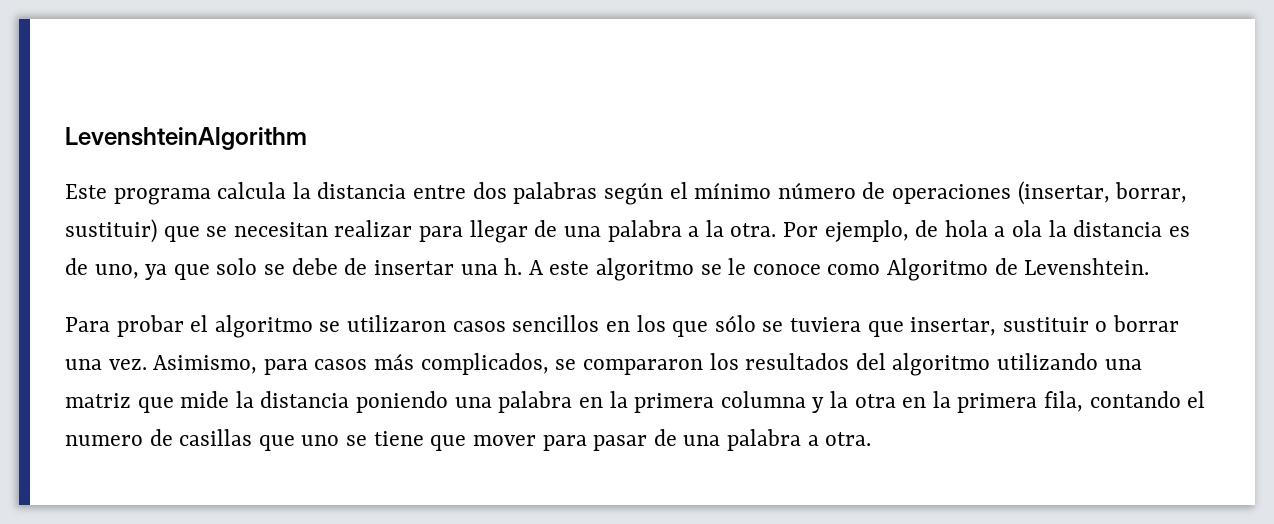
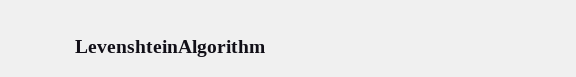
- Este programa calcula la distancia entre dos palabras según el mínimo número de operaciones (insertar, borrar, sustituir) que se necesitan realizar para llegar de una palabra a la otra. Por ejemplo, de hola a ola la distancia es de uno, ya que solo se debe de insertar una h. A este algoritmo se le conoce como Algoritmo de Levenshtein.
- Para probar el algoritmo se utilizaron casos sencillos en los que sólo se tuviera que insertar, sustituir o borrar una vez. Asimismo, para casos más complicados, se compararon los resultados del algoritmo utilizando una matriz que mide la distancia poniendo una palabra en la primera columna y la otra en la primera fila, contando el numero de casillas que uno se tiene que mover para pasar de una palabra a otra.

